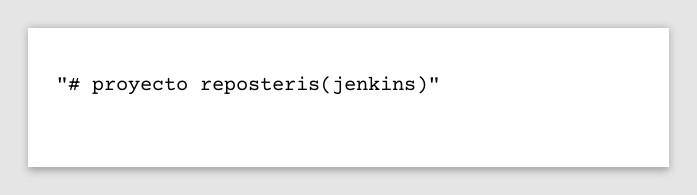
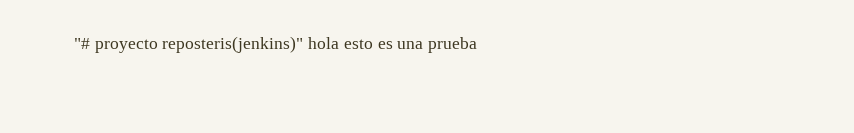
- "# proyecto reposteris(jenkins)"
+ "# proyecto reposteris(jenkins)" hola esto es una prueba

